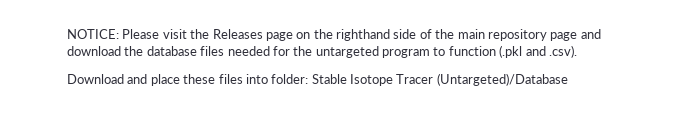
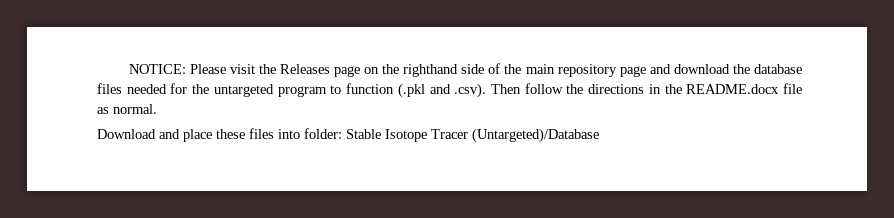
- NOTICE: Please visit the Releases page on the righthand side of the main repository page and download the database files needed for the untargeted program to function (.pkl and .csv).
+ NOTICE: Please visit the Releases page on the righthand side of the main repository page and download the database files needed for the untargeted program to function (.pkl and .csv). Then follow the directions in the README.docx file as normal.

